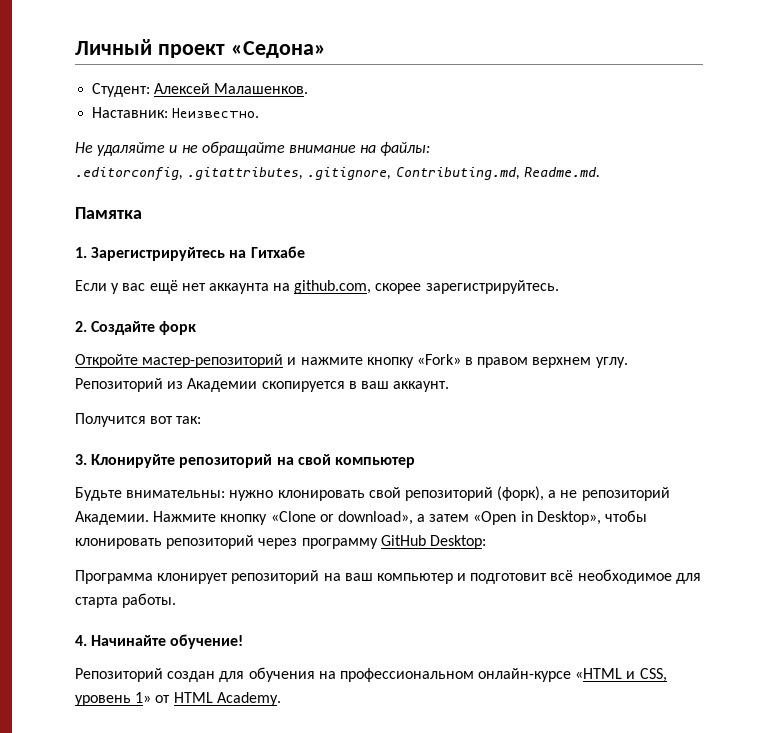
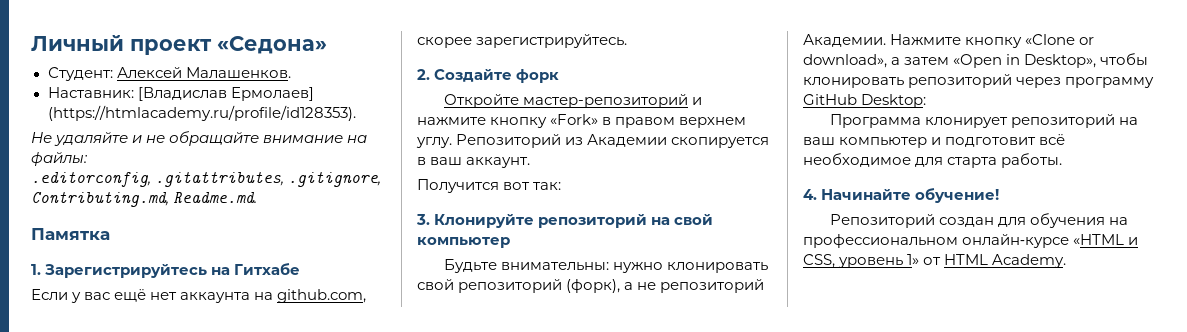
- Наставник: Неизвестно.
+ Наставник: [Владислав Ермолаев] (https://htmlacademy.ru/profile/id128353).

